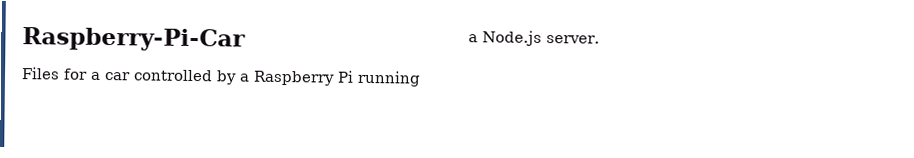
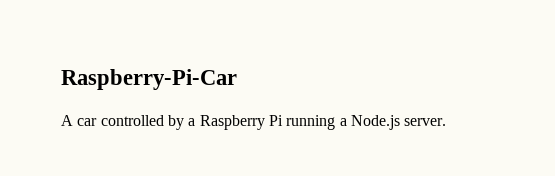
- Files for a car controlled by a Raspberry Pi running a Node.js server.
+ A car controlled by a Raspberry Pi running a Node.js server.

